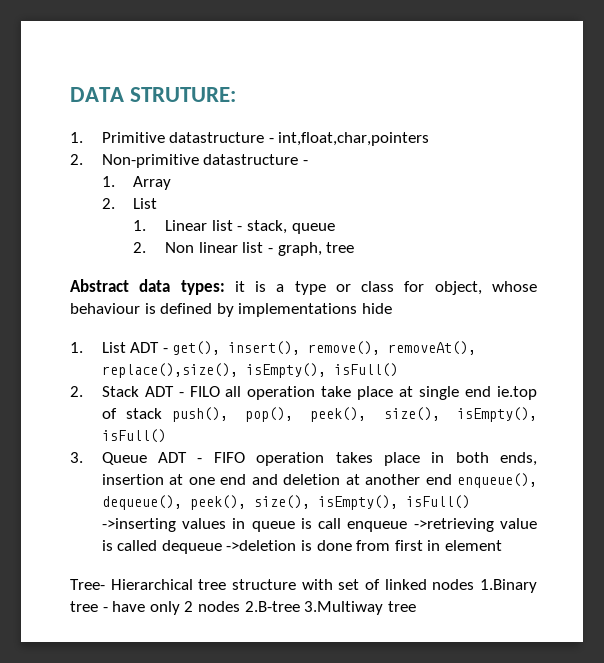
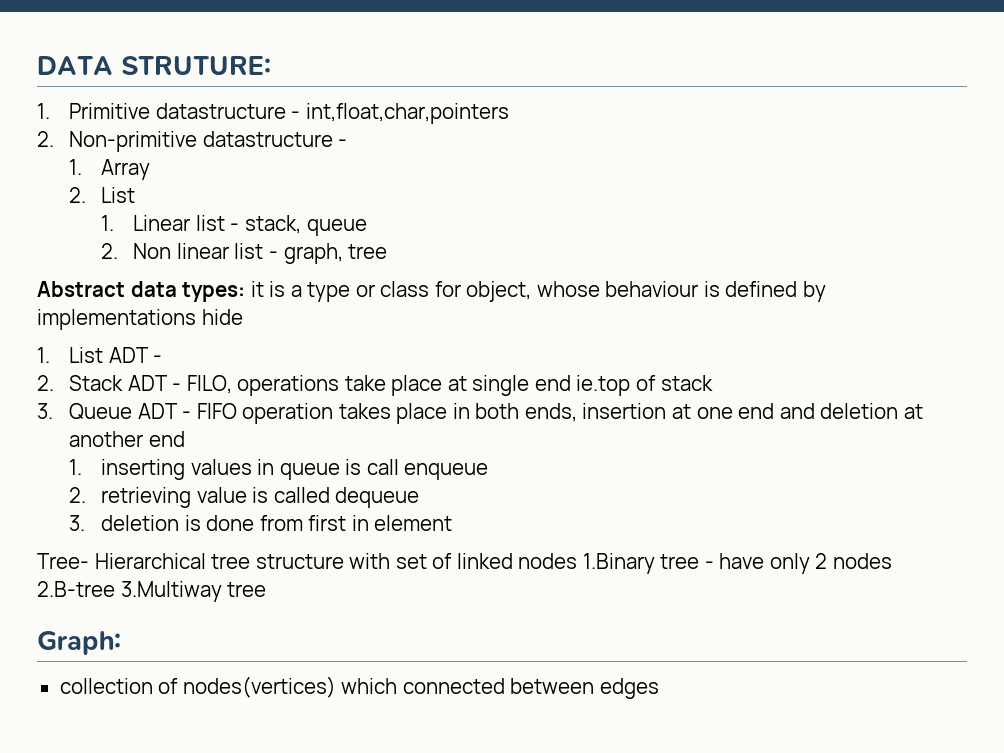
- 1. List ADT - get(), insert(), remove(), removeAt(), replace(),size(), isEmpty(), isFull()
+ 1. List ADT -
- 2. Stack ADT - FILO all operation take place at single end ie.top of stack push(), pop(), peek(), size(), isEmpty(), isFull()
+ 2. Stack ADT - FILO, operations take place at single end ie.top of stack
- 3. Queue ADT - FIFO operation takes place in both ends, insertion at one end and deletion at another end enqueue(), dequeue(), peek(), size(), isEmpty(), isFull() ->inserting values in queue is call enqueue ->retrieving value is called dequeue ->deletion is done from first in element
+ 3. Queue ADT - FIFO operation takes place in both ends, insertion at one end and deletion at another end
+ 1. inserting values in queue is call enqueue
+ 2. retrieving value is called dequeue
+ 3. deletion is done from first in element
+ Graph:
+ collection of nodes(vertices) which connected between edges

